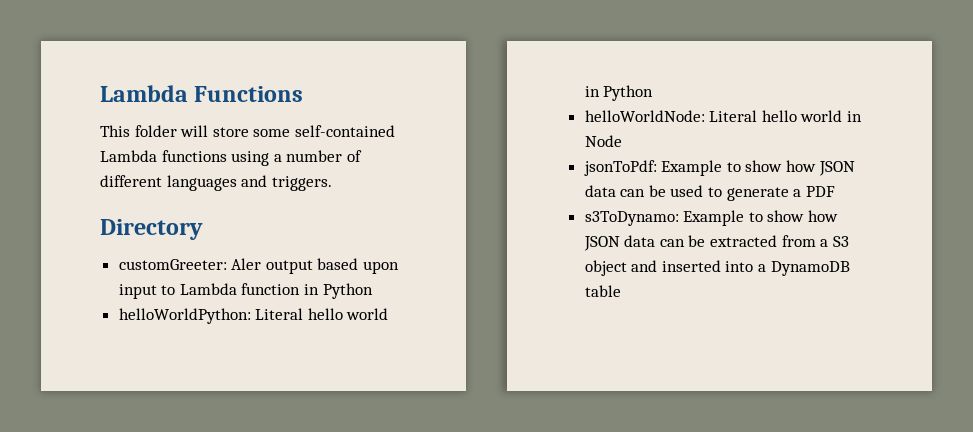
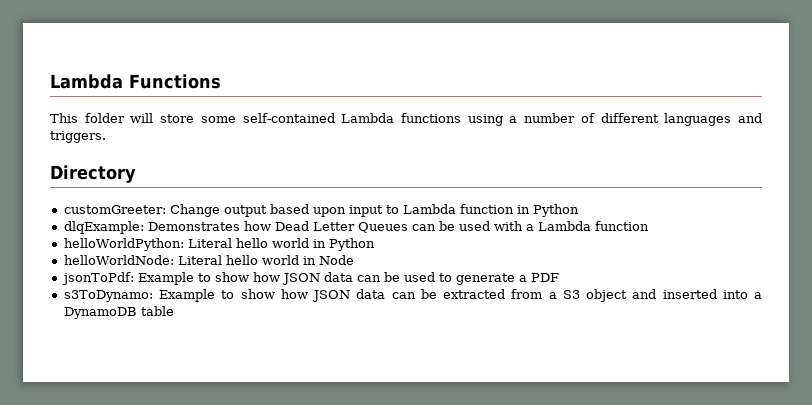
- customGreeter: Aler output based upon input to Lambda function in Python
+ customGreeter: Change output based upon input to Lambda function in Python
+ dlqExample: Demonstrates how Dead Letter Queues can be used with a Lambda function

